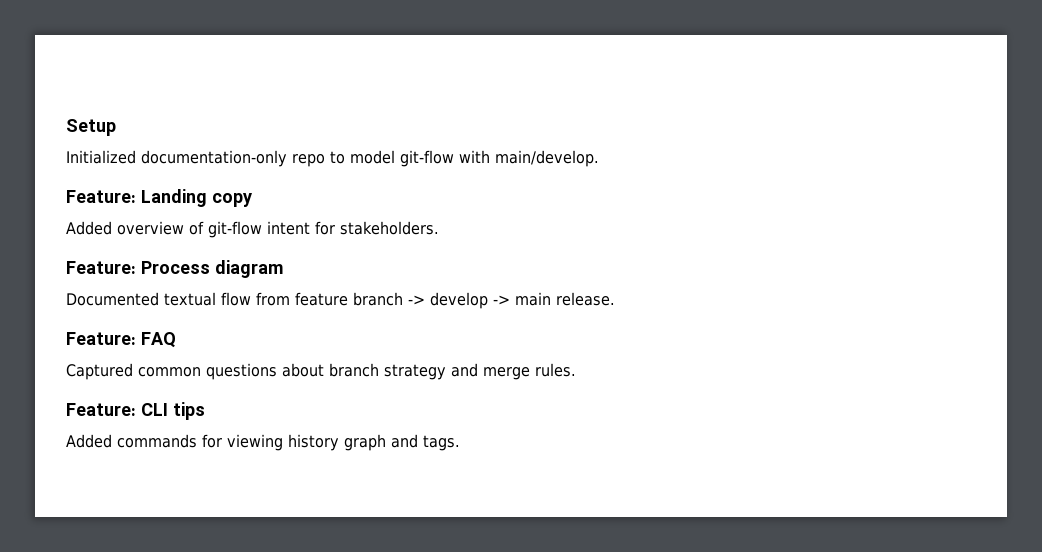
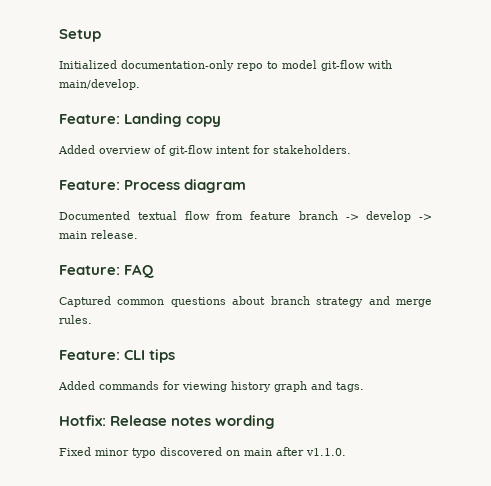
+ Hotfix: Release notes wording
+ Fixed minor typo discovered on main after v1.1.0.

